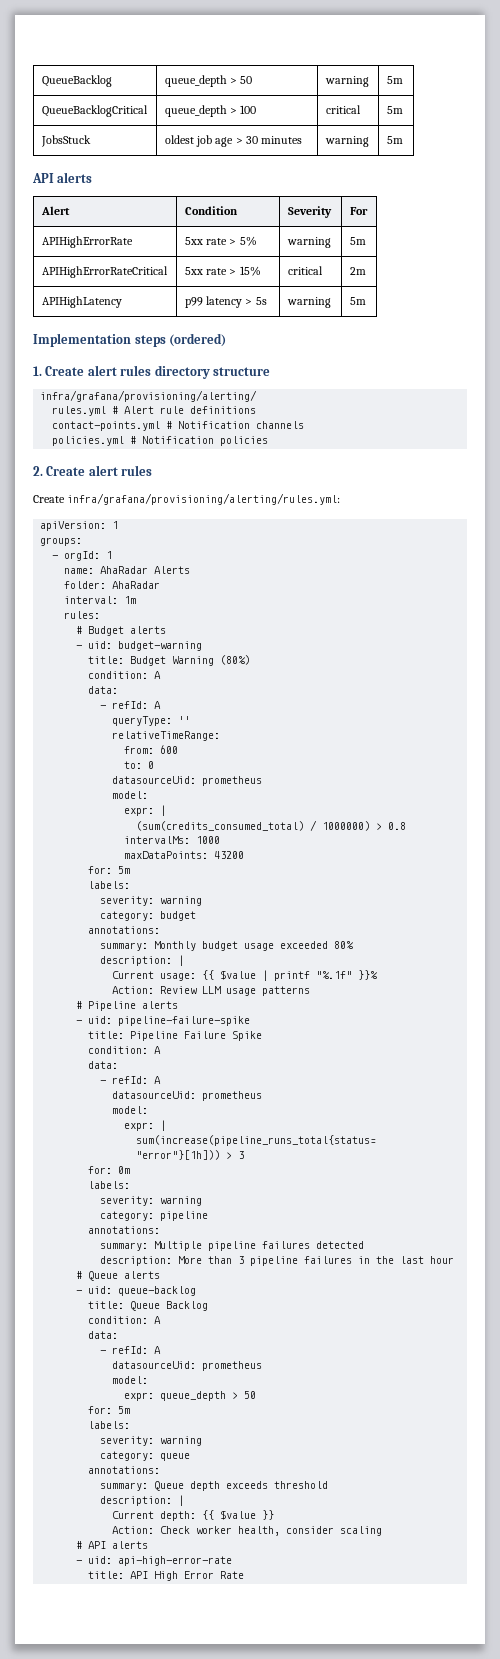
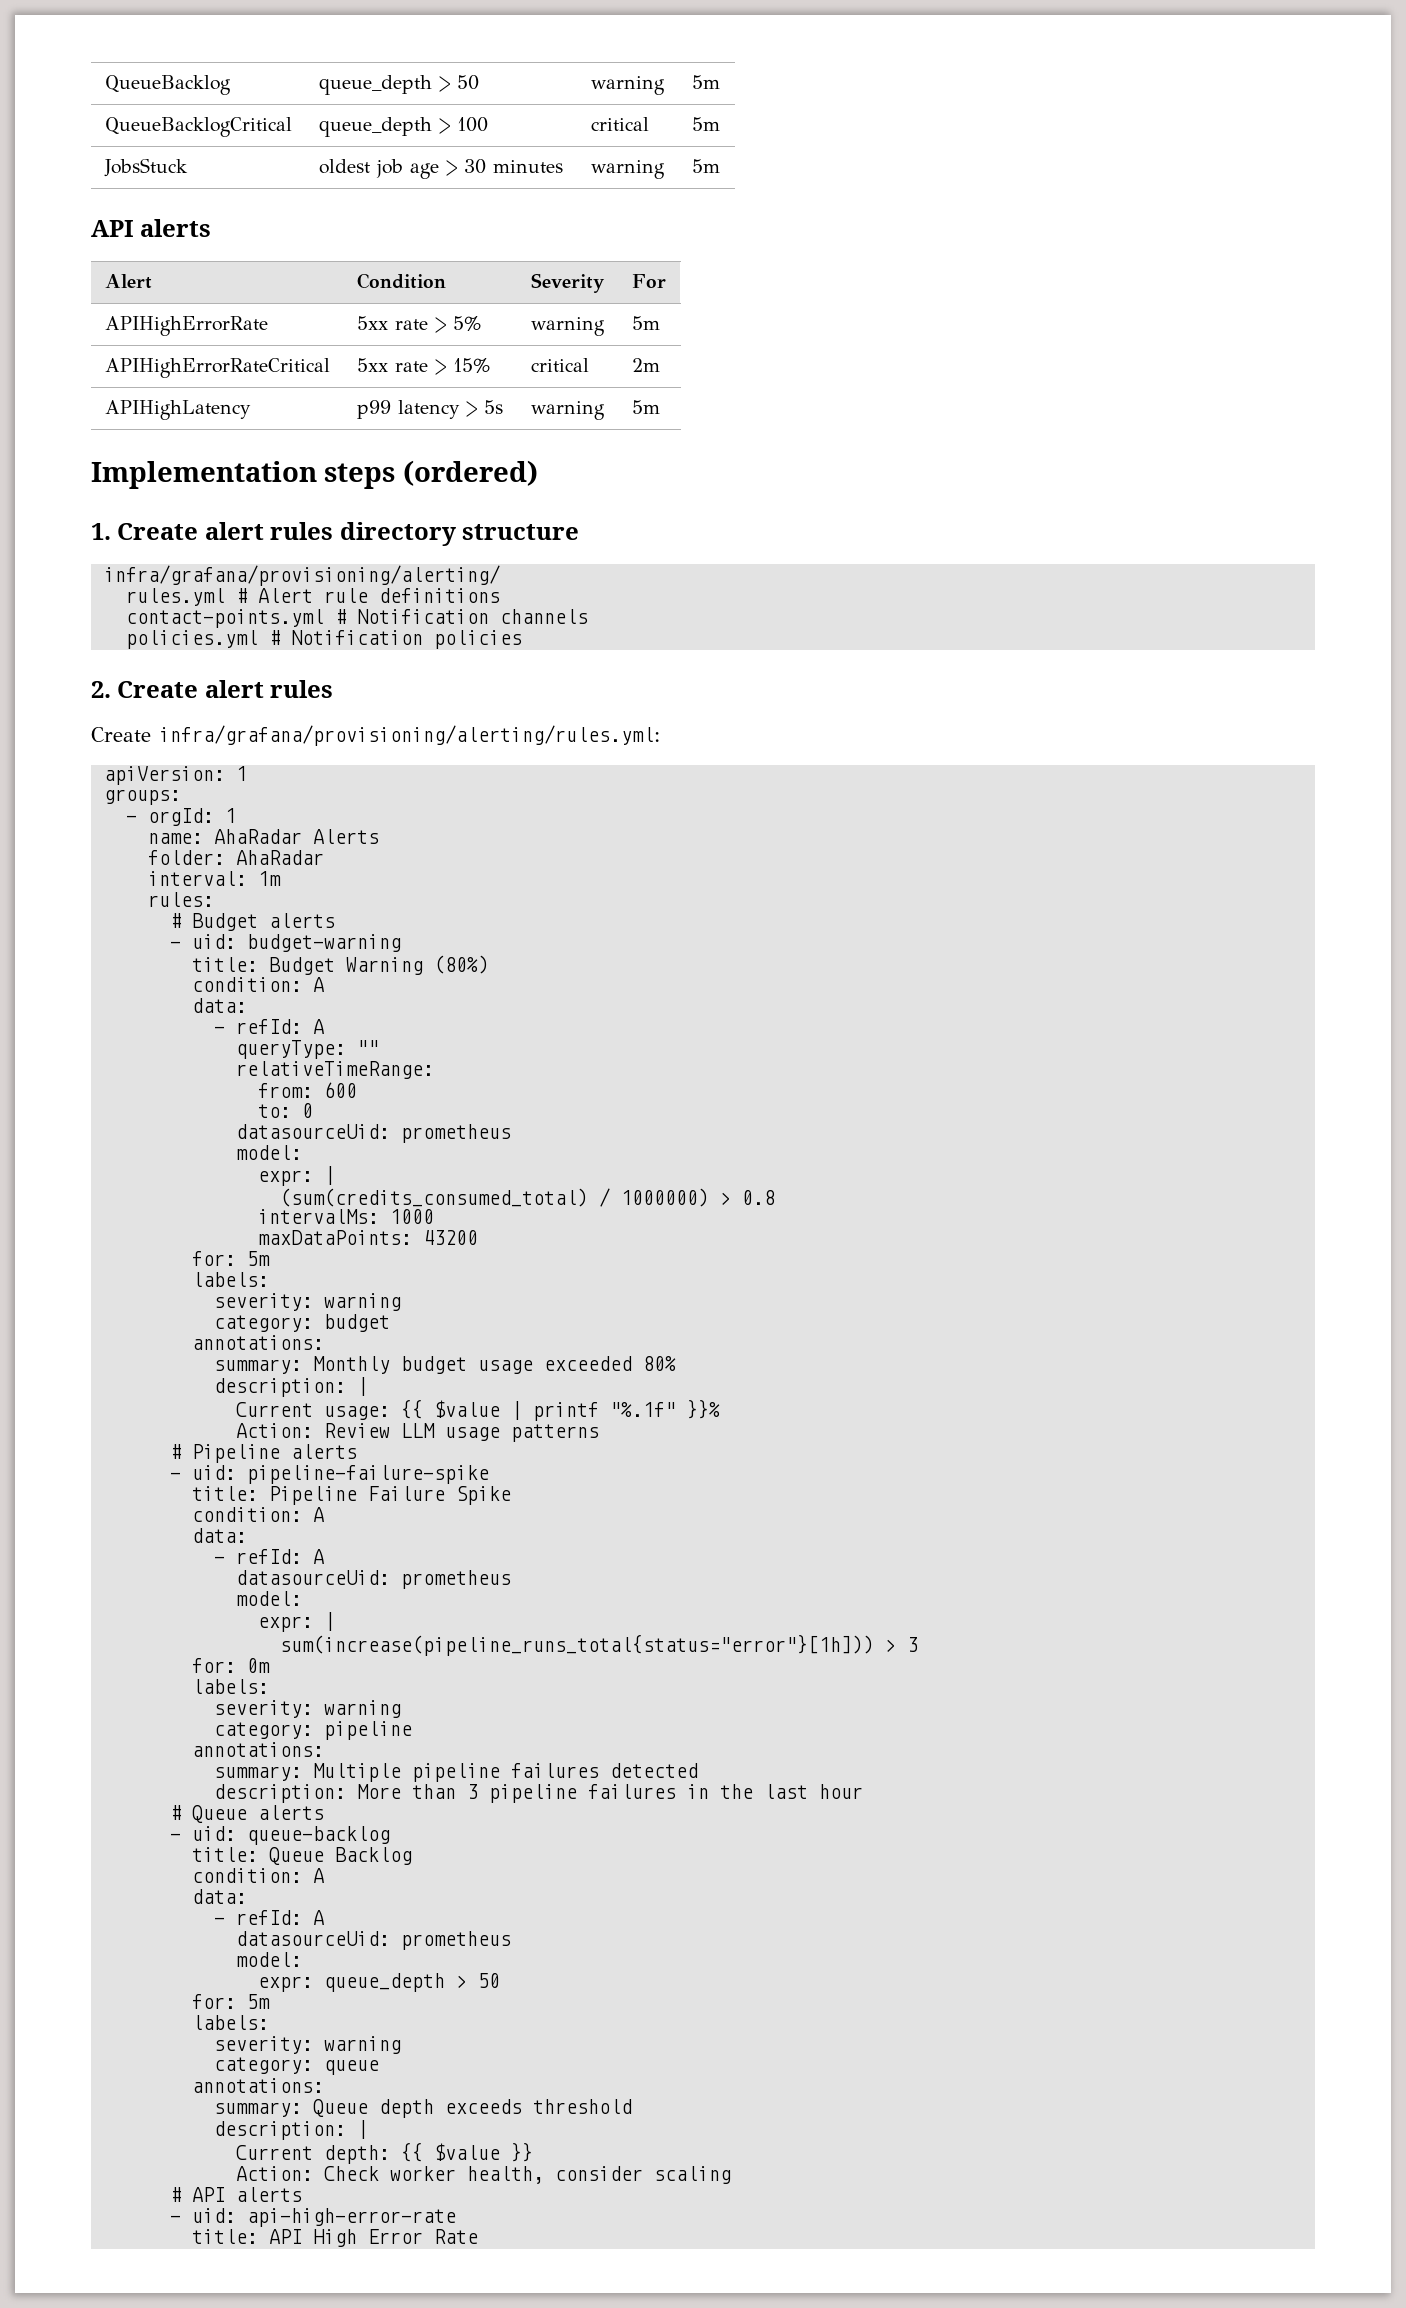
- queryType: ''
+ queryType: ""

